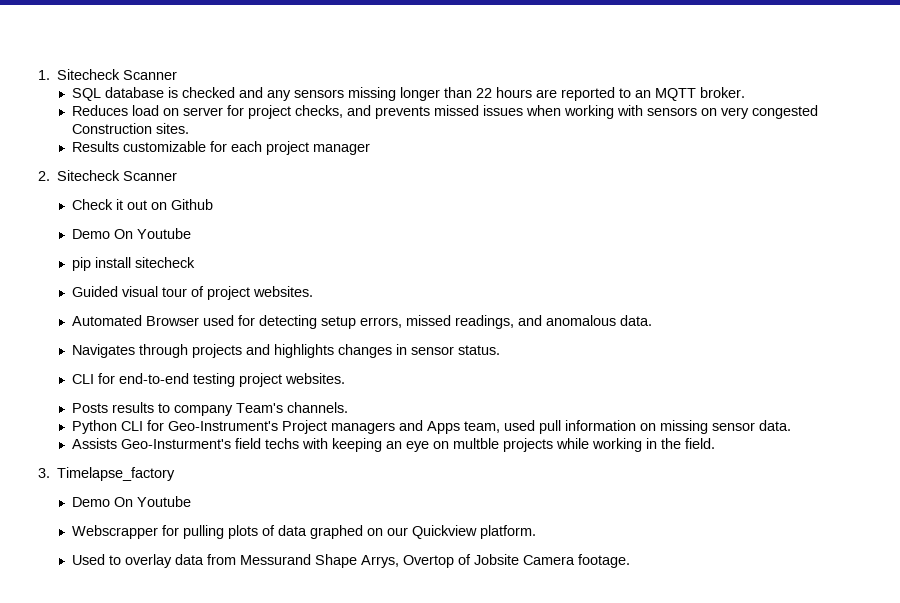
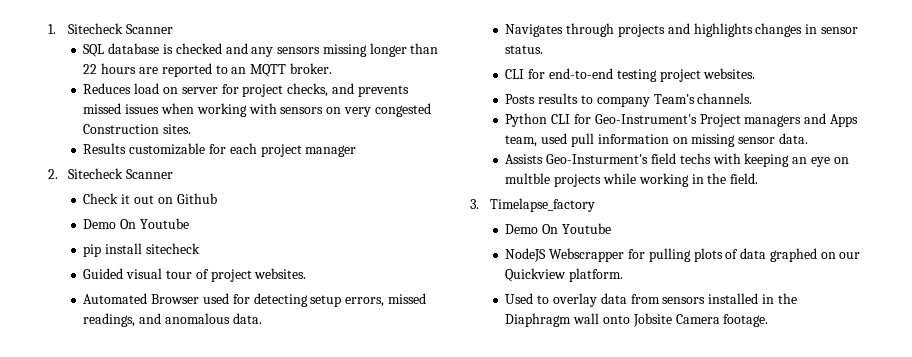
- Webscrapper for pulling plots of data graphed on our Quickview platform.
+ NodeJS Webscrapper for pulling plots of data graphed on our Quickview platform.
- Used to overlay data from Messurand Shape Arrys, Overtop of Jobsite Camera footage.
+ Used to overlay data from sensors installed in the Diaphragm wall onto Jobsite Camera footage.

